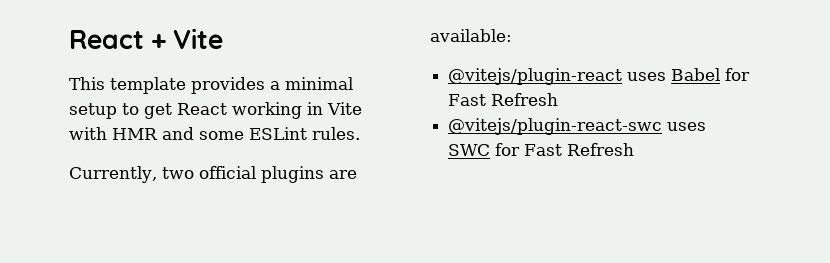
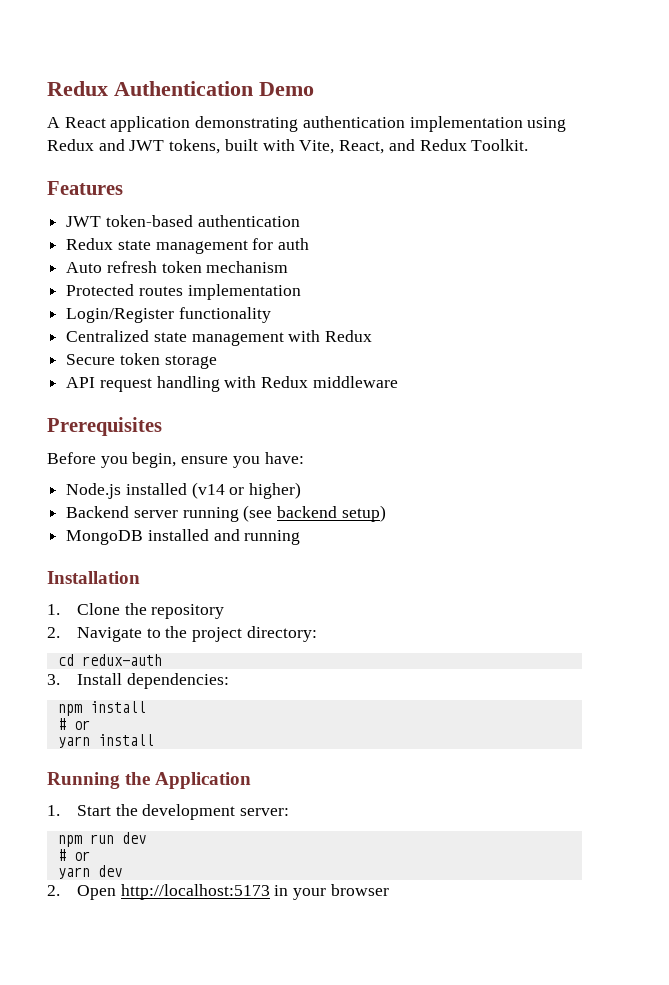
- React + Vite
- This template provides a minimal setup to get React working in Vite with HMR and some ESLint rules.
- Currently, two official plugins are available:
- @vitejs/plugin-react uses Babel for Fast Refresh
- @vitejs/plugin-react-swc uses SWC for Fast Refresh
+ Redux Authentication Demo
+ A React application demonstrating authentication implementation using Redux and JWT tokens, built with Vite, React, and Redux Toolkit.
+ Features
+ JWT token-based authentication
+ Redux state management for auth
+ Auto refresh token mechanism
+ Protected routes implementation
+ Login/Register functionality
+ Centralized state management with Redux
+ Secure token storage
+ API request handling with Redux middleware
+ Prerequisites
+ Before you begin, ensure you have:
+ Node.js installed (v14 or higher)
+ Backend server running (see backend setup)
+ MongoDB installed and running
+ Installation
+ 1. Clone the repository
+ 2. Navigate to the project directory:
+ cd redux-auth
+ 3. Install dependencies:
+ npm install
+ # or
+ yarn install
+ Running the Application
+ 1. Start the development server:
+ npm run dev
+ # or
+ yarn dev
+ 2. Open http://localhost:5173 in your browser

